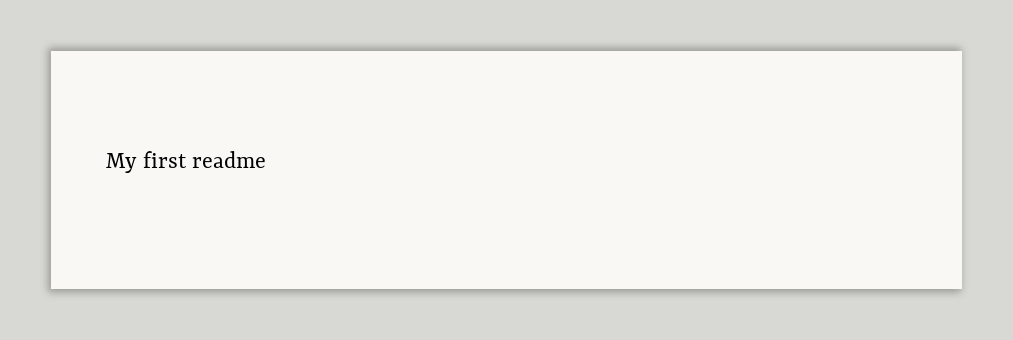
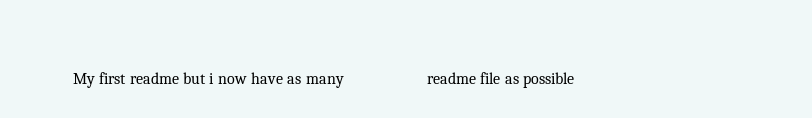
- My first readme
+ My first readme but i now have as many readme file as possible

